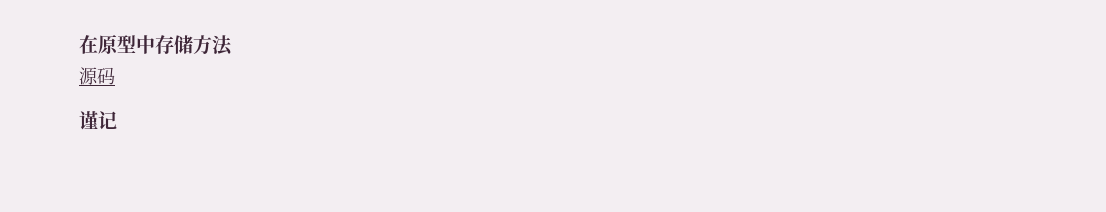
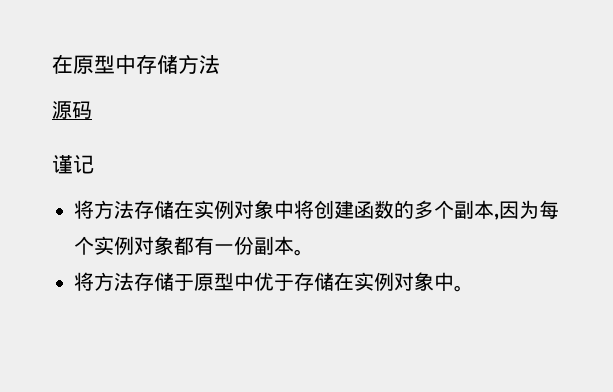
+ 将方法存储在实例对象中将创建函数的多个副本,因为每个实例对象都有一份副本。
+ 将方法存储于原型中优于存储在实例对象中。

